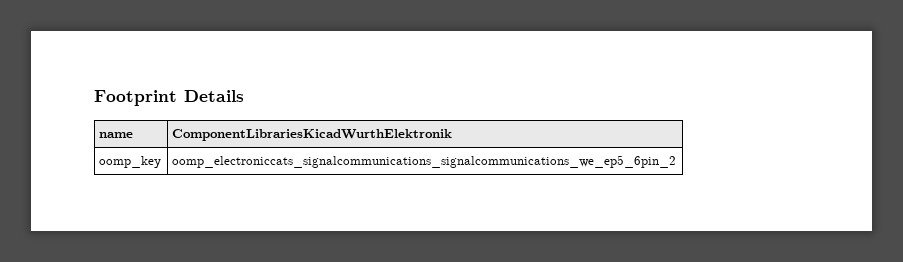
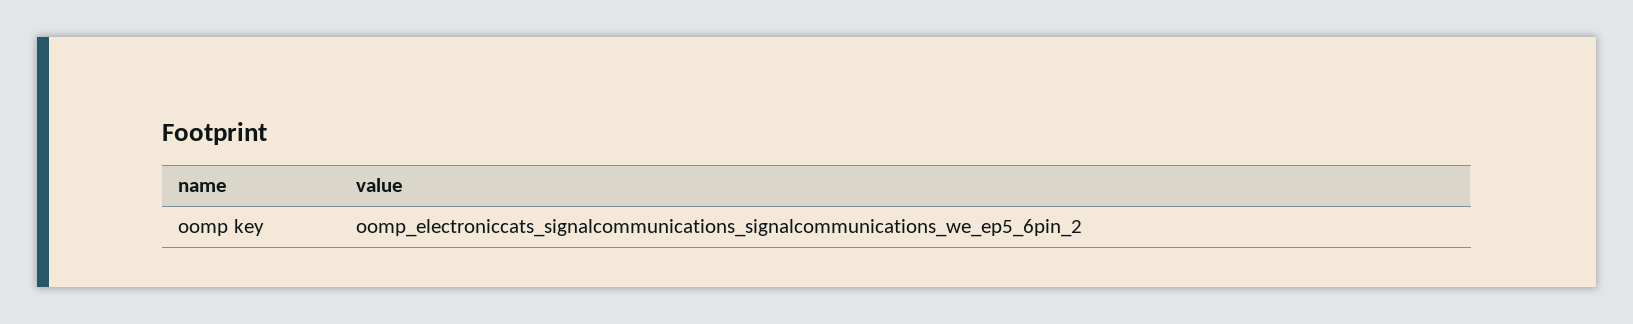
- Footprint Details
+ Footprint
- name | ComponentLibrariesKicadWurthElektronik
- oomp_key | oomp_electroniccats_signalcommunications_signalcommunications_we_ep5_6pin_2
+ name | value
+ oomp key | oomp_electroniccats_signalcommunications_signalcommunications_we_ep5_6pin_2

